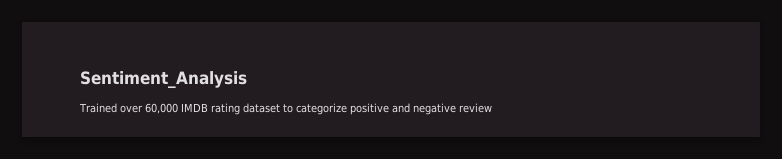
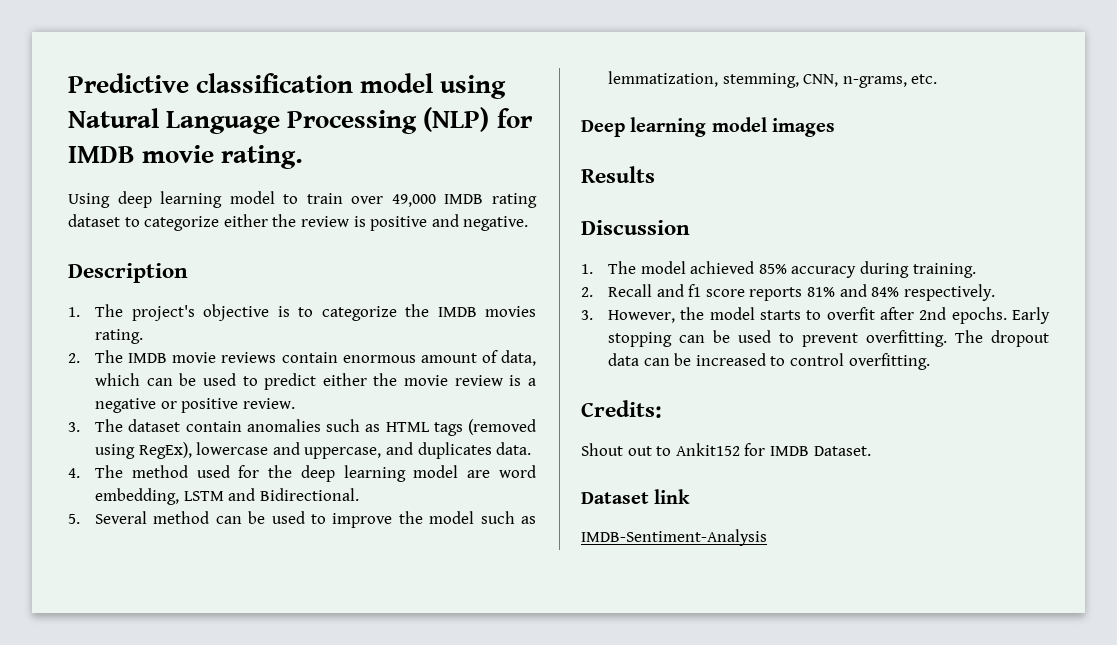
- Sentiment_Analysis
- Trained over 60,000 IMDB rating dataset to categorize positive and negative review
+ Predictive classification model using Natural Language Processing (NLP) for IMDB movie rating.
+ Using deep learning model to train over 49,000 IMDB rating dataset to categorize either the review is positive and negative.
+ Description
+ 1. The project's objective is to categorize the IMDB movies rating.
+ 2. The IMDB movie reviews contain enormous amount of data, which can be used to predict either the movie review is a negative or positive review.
+ 3. The dataset contain anomalies such as HTML tags (removed using RegEx), lowercase and uppercase, and duplicates data.
+ 4. The method used for the deep learning model are word embedding, LSTM and Bidirectional.
+ 5. Several method can be used to improve the model such as lemmatization, stemming, CNN, n-grams, etc.
+ Deep learning model images
+ Results
+ Discussion
+ 1. The model achieved 85% accuracy during training.
+ 2. Recall and f1 score reports 81% and 84% respectively.
+ 3. However, the model starts to overfit after 2nd epochs. Early stopping can be used to prevent overfitting. The dropout data can be increased to control overfitting.
+ Credits:
+ Shout out to Ankit152 for IMDB Dataset.
+ Dataset link
+ IMDB-Sentiment-Analysis

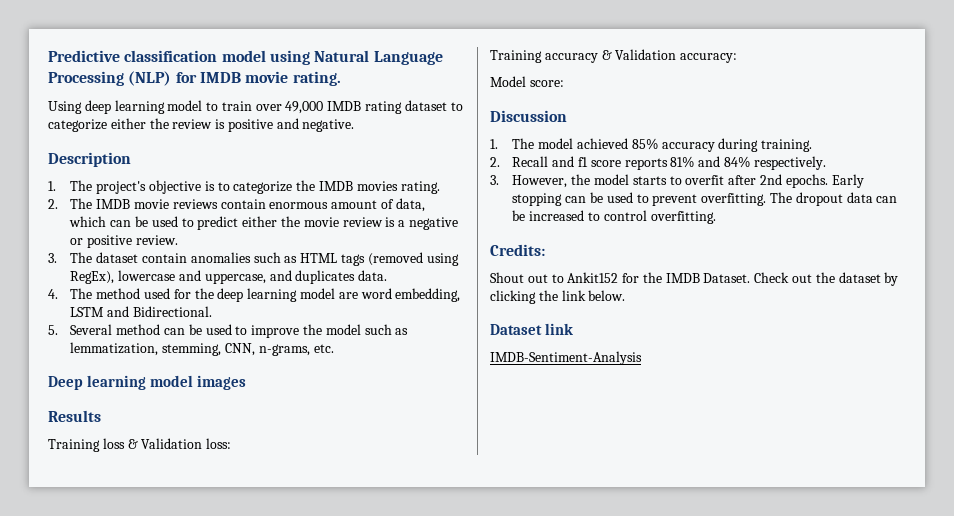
+ Training loss & Validation loss:
+ Training accuracy & Validation accuracy:
+ Model score:
- Shout out to Ankit152 for IMDB Dataset.
+ Shout out to Ankit152 for the IMDB Dataset. Check out the dataset by clicking the link below.

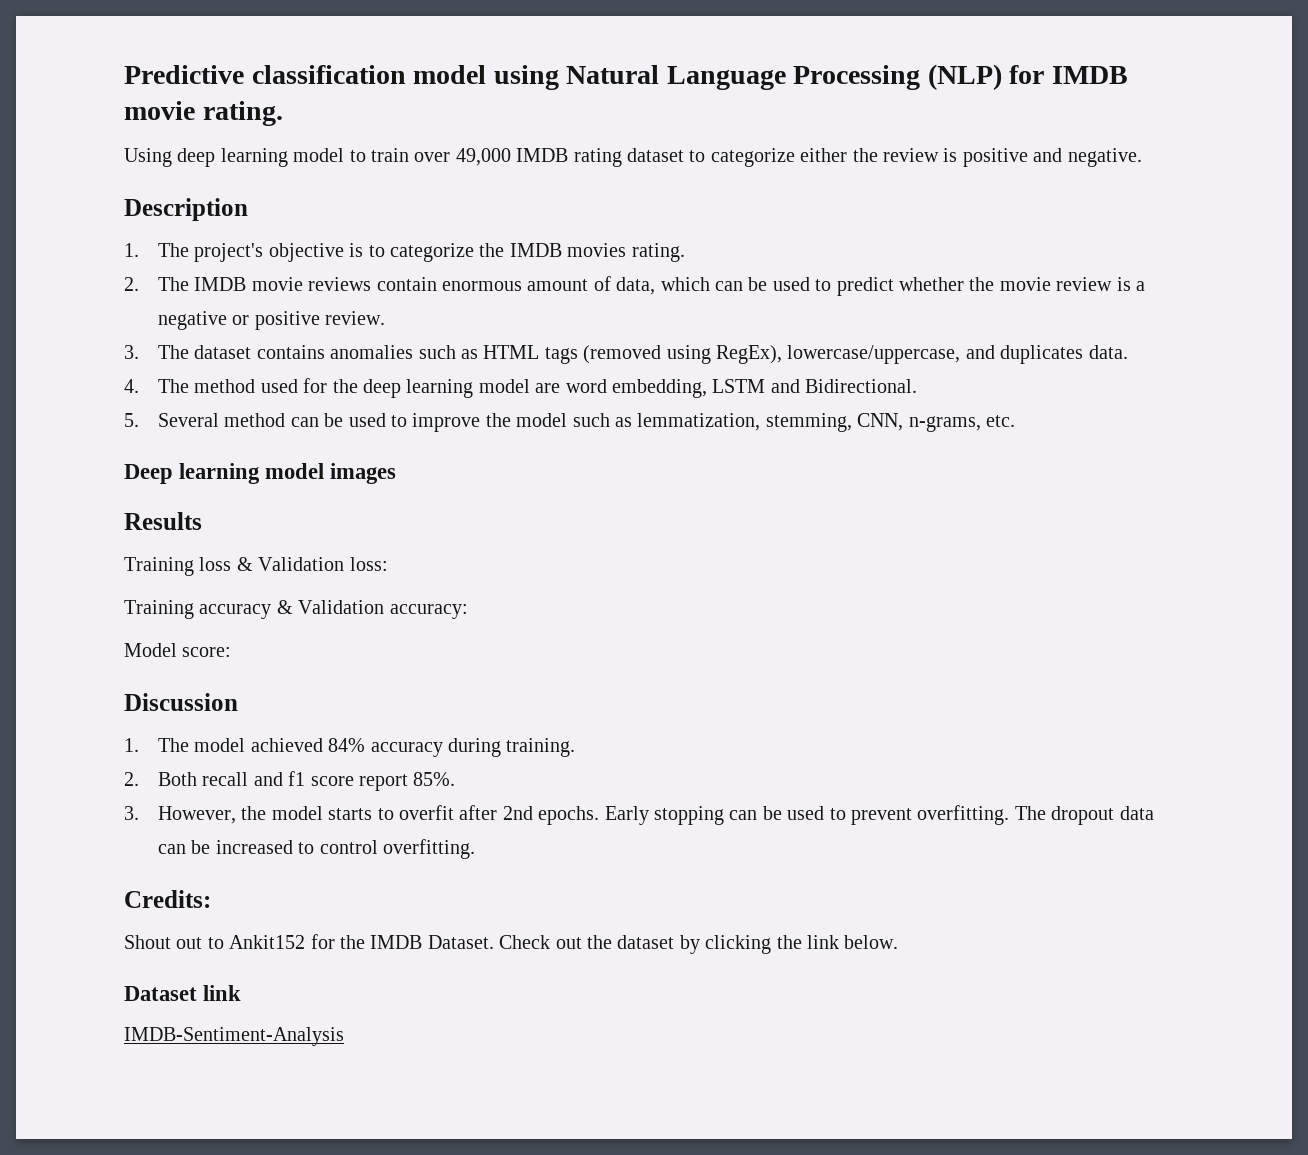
- 2. The IMDB movie reviews contain enormous amount of data, which can be used to predict either the movie review is a negative or positive review.
+ 2. The IMDB movie reviews contain enormous amount of data, which can be used to predict whether the movie review is a negative or positive review.
- 3. The dataset contain anomalies such as HTML tags (removed using RegEx), lowercase and uppercase, and duplicates data.
+ 3. The dataset contains anomalies such as HTML tags (removed using RegEx), lowercase/uppercase, and duplicates data.
- 1. The model achieved 85% accuracy during training.
+ 1. The model achieved 84% accuracy during training.
- 2. Recall and f1 score reports 81% and 84% respectively.
+ 2. Both recall and f1 score report 85%.

